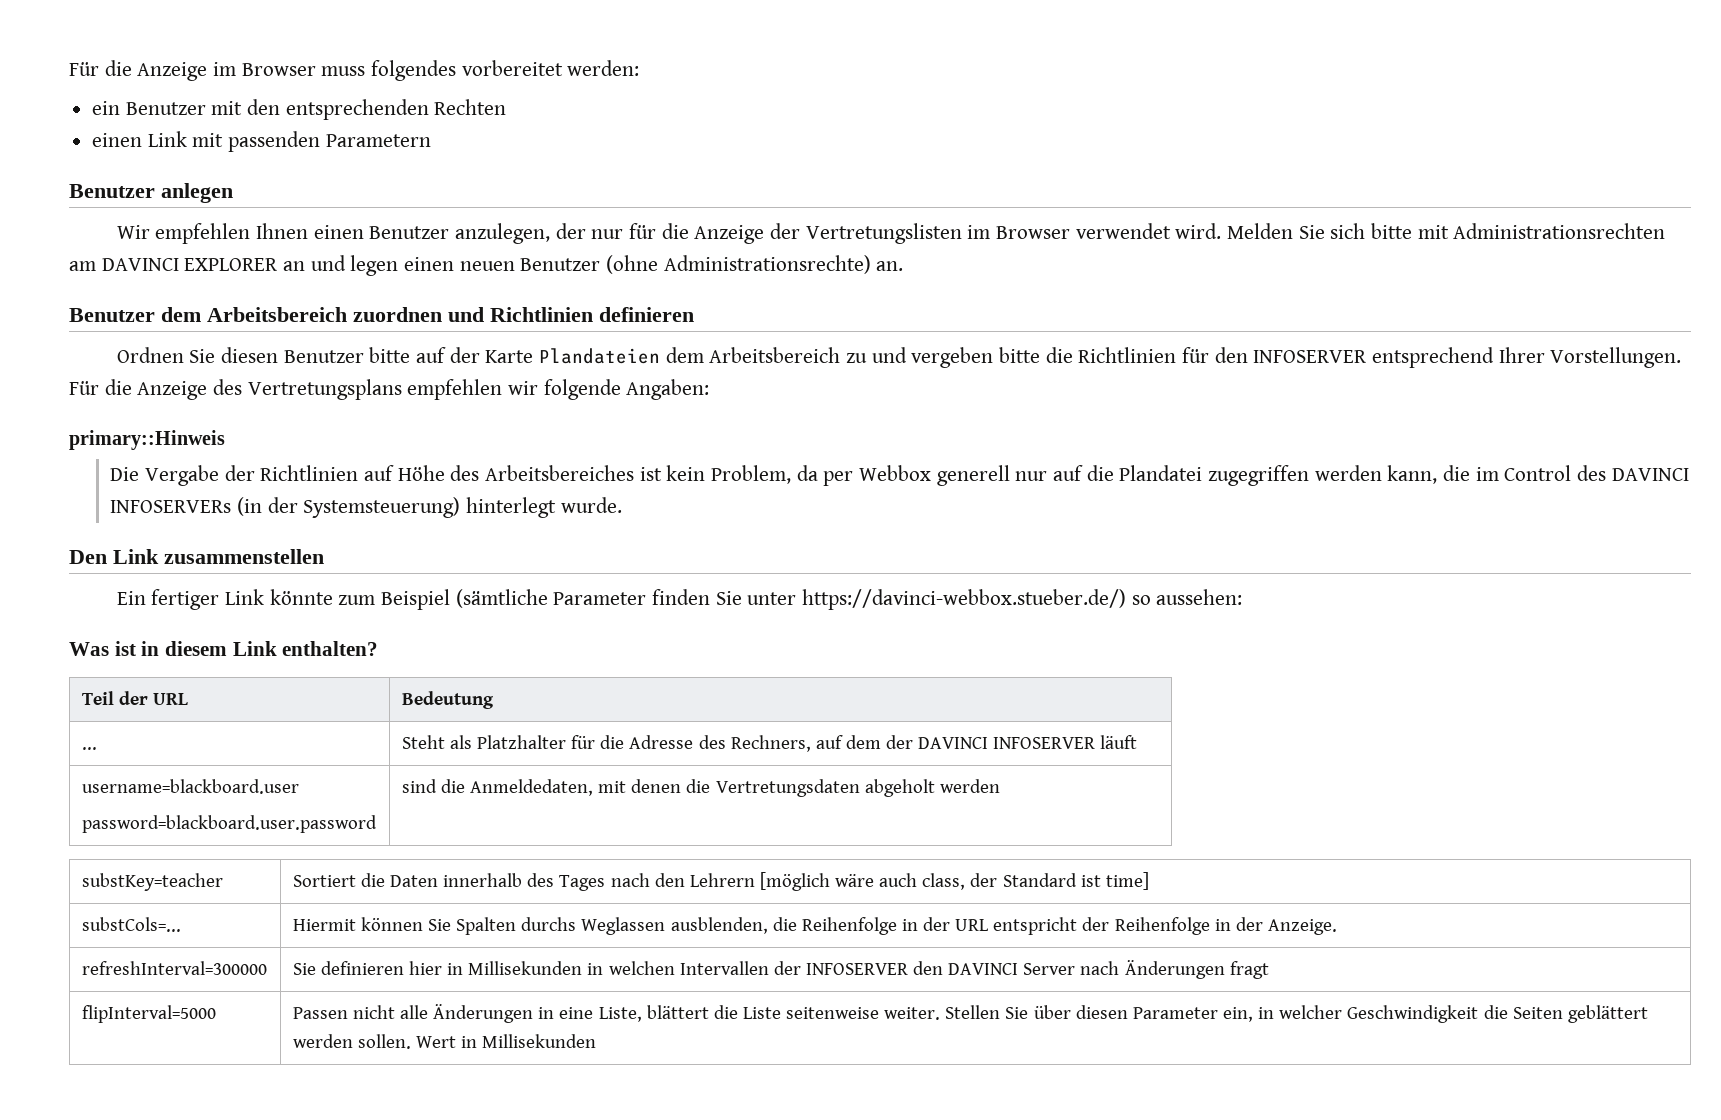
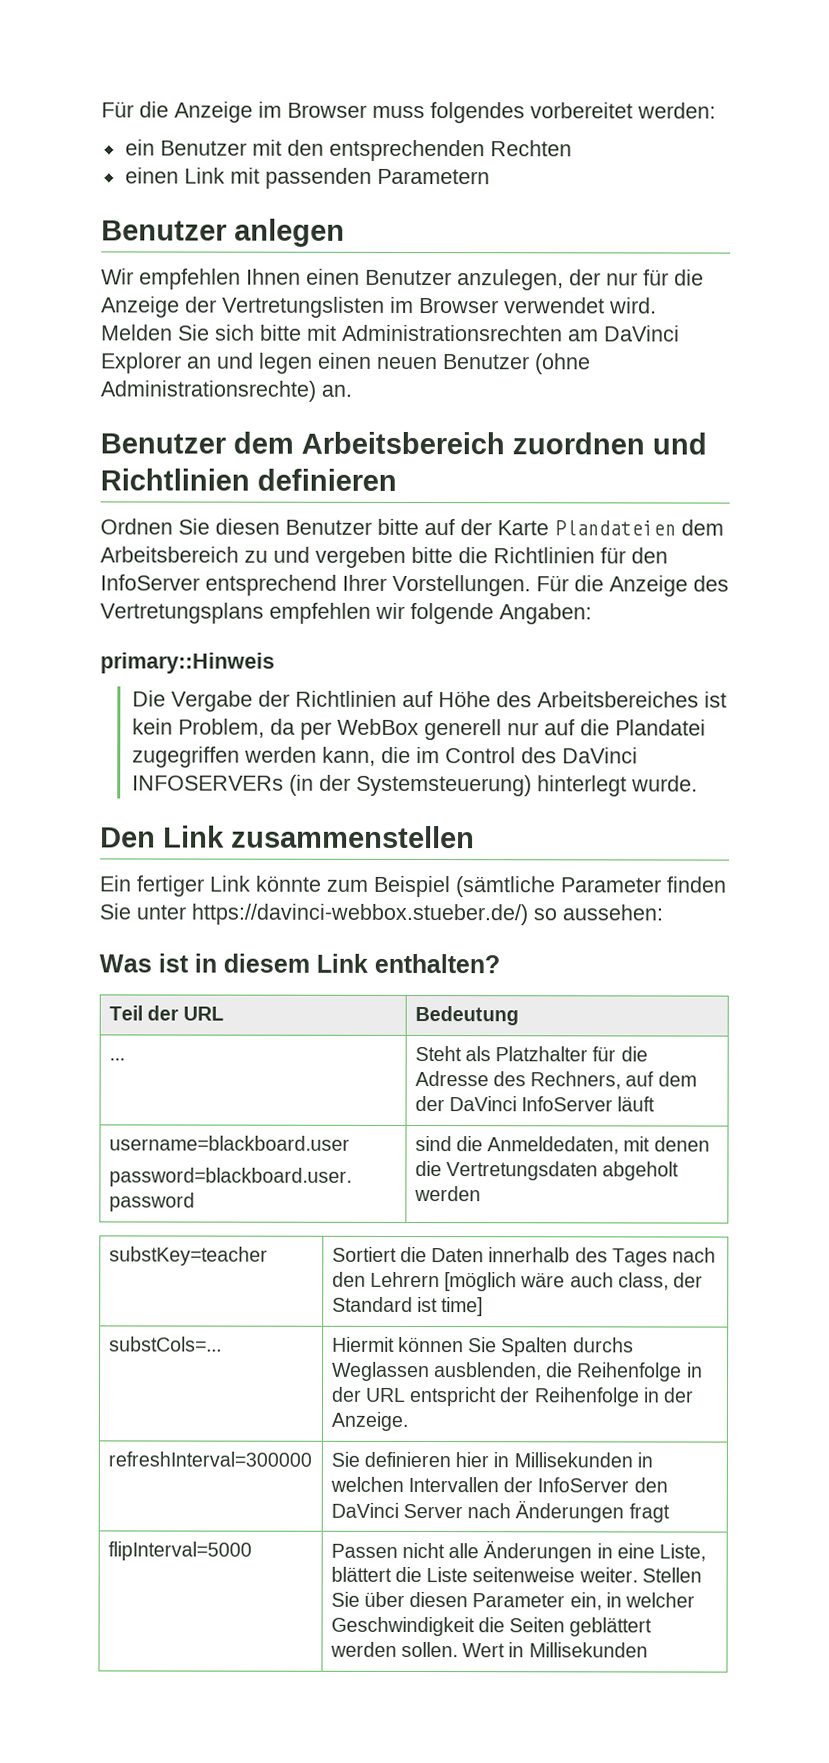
- Melden Sie sich bitte mit Administrationsrechten am DAVINCI EXPLORER an und legen einen neuen Benutzer (ohne Administrationsrechte) an.
+ Melden Sie sich bitte mit Administrationsrechten am DaVinci Explorer an und legen einen neuen Benutzer (ohne Administrationsrechte) an.
- Ordnen Sie diesen Benutzer bitte auf der Karte Plandateien dem Arbeitsbereich zu und vergeben bitte die Richtlinien für den INFOSERVER entsprechend Ihrer Vorstellungen.
+ Ordnen Sie diesen Benutzer bitte auf der Karte Plandateien dem Arbeitsbereich zu und vergeben bitte die Richtlinien für den InfoServer entsprechend Ihrer Vorstellungen.
- Die Vergabe der Richtlinien auf Höhe des Arbeitsbereiches ist kein Problem, da per Webbox generell nur auf die Plandatei zugegriffen werden kann, die im Control des DAVINCI INFOSERVERs (in der Systemsteuerung) hinterlegt wurde.
+ Die Vergabe der Richtlinien auf Höhe des Arbeitsbereiches ist kein Problem, da per WebBox generell nur auf die Plandatei zugegriffen werden kann, die im Control des DaVinci INFOSERVERs (in der Systemsteuerung) hinterlegt wurde.
- ... | Steht als Platzhalter für die Adresse des Rechners, auf dem der DAVINCI INFOSERVER läuft
+ ... | Steht als Platzhalter für die Adresse des Rechners, auf dem der DaVinci InfoServer läuft
- refreshInterval=300000 | Sie definieren hier in Millisekunden in welchen Intervallen der INFOSERVER den DAVINCI Server nach Änderungen fragt
+ refreshInterval=300000 | Sie definieren hier in Millisekunden in welchen Intervallen der InfoServer den DaVinci Server nach Änderungen fragt

